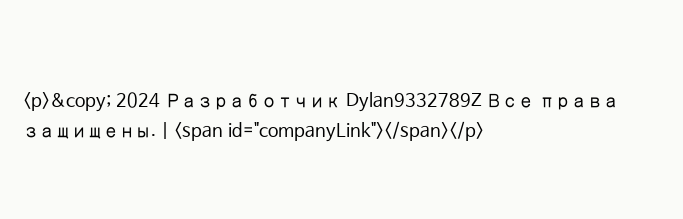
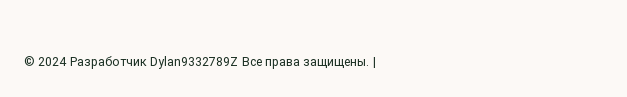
- <p>&copy; 2024 Разработчик Dylan9332789Z Все права защищены.
+ © 2024 Разработчик Dylan9332789Z Все права защищены.
- | <span id="companyLink"></span></p>
+ |

